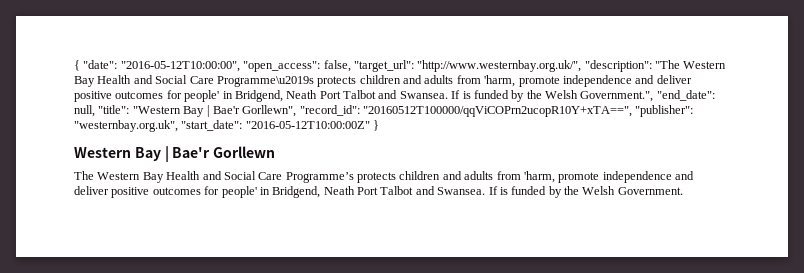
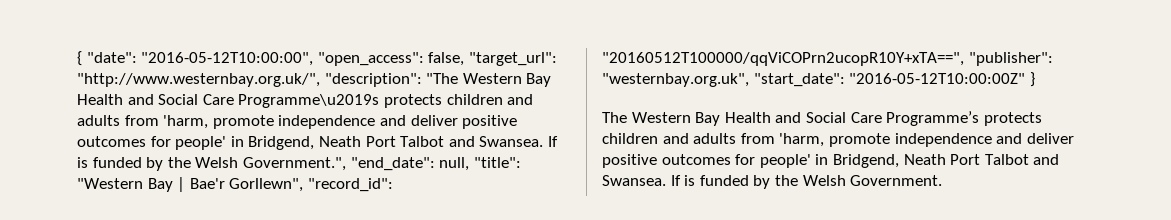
- Western Bay | Bae'r Gorllewn

